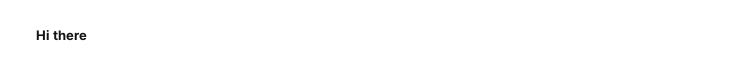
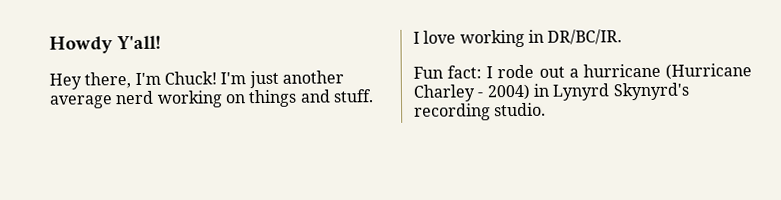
- Hi there
+ Howdy Y'all!
+ Hey there, I'm Chuck! I'm just another average nerd working on things and stuff.
+ I love working in DR/BC/IR.
+ Fun fact: I rode out a hurricane (Hurricane Charley - 2004) in Lynyrd Skynyrd's recording studio.

